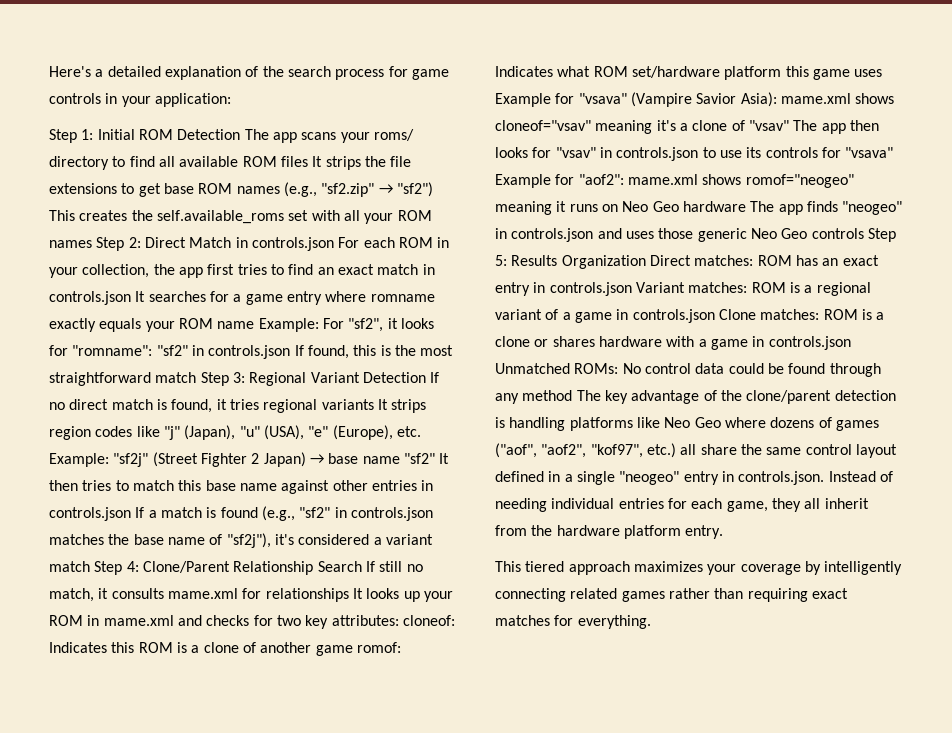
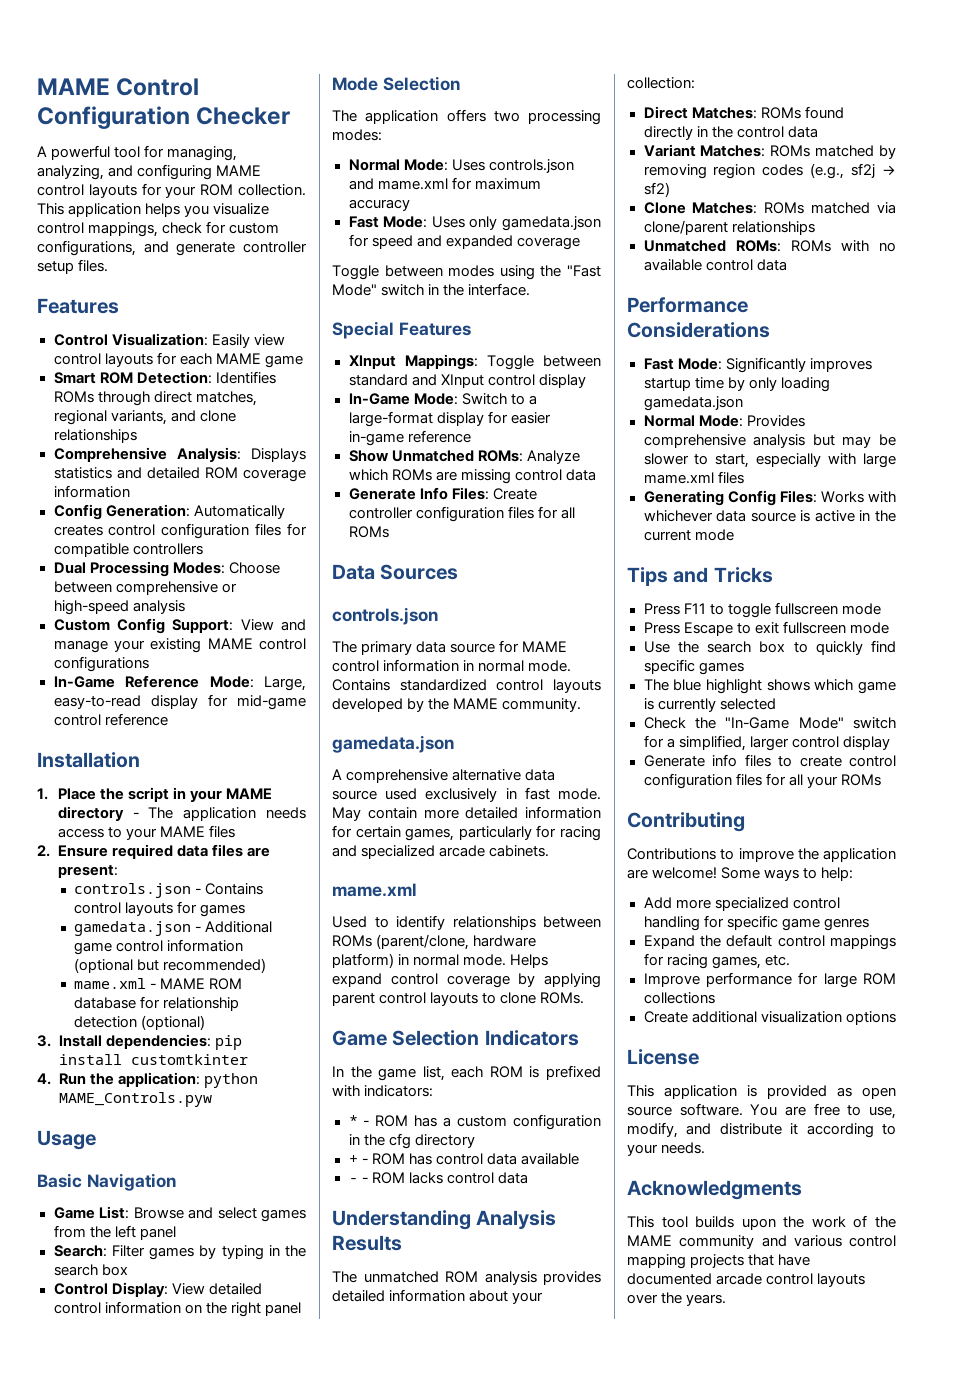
- Here's a detailed explanation of the search process for game controls in your application:
- Step 1: Initial ROM Detection The app scans your roms/ directory to find all available ROM files It strips the file extensions to get base ROM names (e.g., "sf2.zip" → "sf2") This creates the self.available_roms set with all your ROM names Step 2: Direct Match in controls.json For each ROM in your collection, the app first tries to find an exact match in controls.json It searches for a game entry where romname exactly equals your ROM name Example: For "sf2", it looks for "romname": "sf2" in controls.json If found, this is the most straightforward match Step 3: Regional Variant Detection If no direct match is found, it tries regional variants It strips region codes like "j" (Japan), "u" (USA), "e" (Europe), etc. Example: "sf2j" (Street Fighter 2 Japan) → base name "sf2" It then tries to match this base name against other entries in controls.json If a match is found (e.g., "sf2" in controls.json matches the base name of "sf2j"), it's considered a variant match Step 4: Clone/Parent Relationship Search If still no match, it consults mame.xml for relationships It looks up your ROM in mame.xml and checks for two key attributes: cloneof: Indicates this ROM is a clone of another game romof: Indicates what ROM set/hardware platform this game uses Example for "vsava" (Vampire Savior Asia): mame.xml shows cloneof="vsav" meaning it's a clone of "vsav" The app then looks for "vsav" in controls.json to use its controls for "vsava" Example for "aof2": mame.xml shows romof="neogeo" meaning it runs on Neo Geo hardware The app finds "neogeo" in controls.json and uses those generic Neo Geo controls Step 5: Results Organization Direct matches: ROM has an exact entry in controls.json Variant matches: ROM is a regional variant of a game in controls.json Clone matches: ROM is a clone or shares hardware with a game in controls.json Unmatched ROMs: No control data could be found through any method The key advantage of the clone/parent detection is handling platforms like Neo Geo where dozens of games ("aof", "aof2", "kof97", etc.) all share the same control layout defined in a single "neogeo" entry in controls.json. Instead of needing individual entries for each game, they all inherit from the hardware platform entry.
- This tiered approach maximizes your coverage by intelligently connecting related games rather than requiring exact matches for everything.
+ MAME Control Configuration Checker
+ A powerful tool for managing, analyzing, and configuring MAME control layouts for your ROM collection. This application helps you visualize control mappings, check for custom configurations, and generate controller setup files.
+ Features
+ Control Visualization: Easily view control layouts for each MAME game
+ Smart ROM Detection: Identifies ROMs through direct matches, regional variants, and clone relationships
+ Comprehensive Analysis: Displays statistics and detailed ROM coverage information
+ Config Generation: Automatically creates control configuration files for compatible controllers
+ Dual Processing Modes: Choose between comprehensive or high-speed analysis
+ Custom Config Support: View and manage your existing MAME control configurations
+ In-Game Reference Mode: Large, easy-to-read display for mid-game control reference
+ Installation
+ 1. Place the script in your MAME directory - The application needs access to your MAME files
+ 2. Ensure required data files are present:
+ controls.json - Contains control layouts for games
+ gamedata.json - Additional game control information (optional but recommended)
+ mame.xml - MAME ROM database for relationship detection (optional)
+ 3. Install dependencies: pip install customtkinter
+ 4. Run the application: python MAME_Controls.pyw
+ Usage
+ Basic Navigation
+ Game List: Browse and select games from the left panel
+ Search: Filter games by typing in the search box
+ Control Display: View detailed control information on the right panel
+ Mode Selection
+ The application offers two processing modes:
+ Normal Mode: Uses controls.json and mame.xml for maximum accuracy
+ Fast Mode: Uses only gamedata.json for speed and expanded coverage
+ Toggle between modes using the "Fast Mode" switch in the interface.
+ Special Features
+ XInput Mappings: Toggle between standard and XInput control display
+ In-Game Mode: Switch to a large-format display for easier in-game reference
+ Show Unmatched ROMs: Analyze which ROMs are missing control data
+ Generate Info Files: Create controller configuration files for all ROMs
+ Data Sources
+ controls.json
+ The primary data source for MAME control information in normal mode. Contains standardized control layouts developed by the MAME community.
+ gamedata.json
+ A comprehensive alternative data source used exclusively in fast mode. May contain more detailed information for certain games, particularly for racing and specialized arcade cabinets.
+ mame.xml
+ Used to identify relationships between ROMs (parent/clone, hardware platform) in normal mode. Helps expand control coverage by applying parent control layouts to clone ROMs.
+ Game Selection Indicators
+ In the game list, each ROM is prefixed with indicators:
+ * - ROM has a custom configuration in the cfg directory
+ + - ROM has control data available
+ - - ROM lacks control data
+ Understanding Analysis Results
+ The unmatched ROM analysis provides detailed information about your collection:
+ Direct Matches: ROMs found directly in the control data
+ Variant Matches: ROMs matched by removing region codes (e.g., sf2j → sf2)
+ Clone Matches: ROMs matched via clone/parent relationships
+ Unmatched ROMs: ROMs with no available control data
+ Performance Considerations
+ Fast Mode: Significantly improves startup time by only loading gamedata.json
+ Normal Mode: Provides comprehensive analysis but may be slower to start, especially with large mame.xml files
+ Generating Config Files: Works with whichever data source is active in the current mode
+ Tips and Tricks
+ Press F11 to toggle fullscreen mode
+ Press Escape to exit fullscreen mode
+ Use the search box to quickly find specific games
+ The blue highlight shows which game is currently selected
+ Check the "In-Game Mode" switch for a simplified, larger control display
+ Generate info files to create control configuration files for all your ROMs
+ Contributing
+ Contributions to improve the application are welcome! Some ways to help:
+ Add more specialized control handling for specific game genres
+ Expand the default control mappings for racing games, etc.
+ Improve performance for large ROM collections
+ Create additional visualization options
+ License
+ This application is provided as open source software. You are free to use, modify, and distribute it according to your needs.
+ Acknowledgments
+ This tool builds upon the work of the MAME community and various control mapping projects that have documented arcade control layouts over the years.

